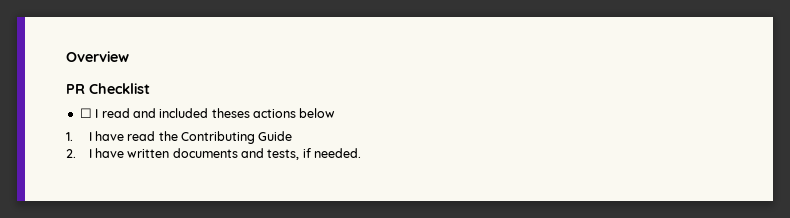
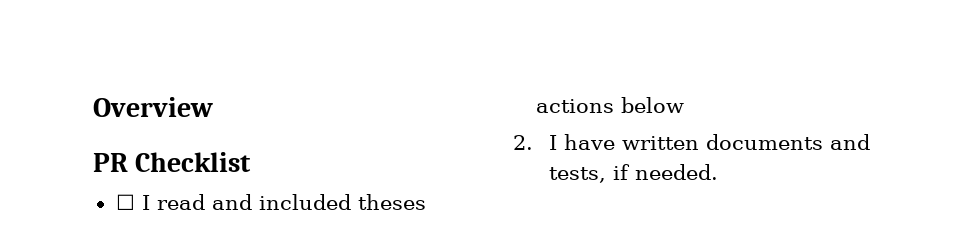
- 1. I have read the Contributing Guide

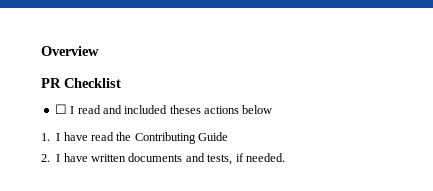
+ 1. I have read the Contributing Guide

